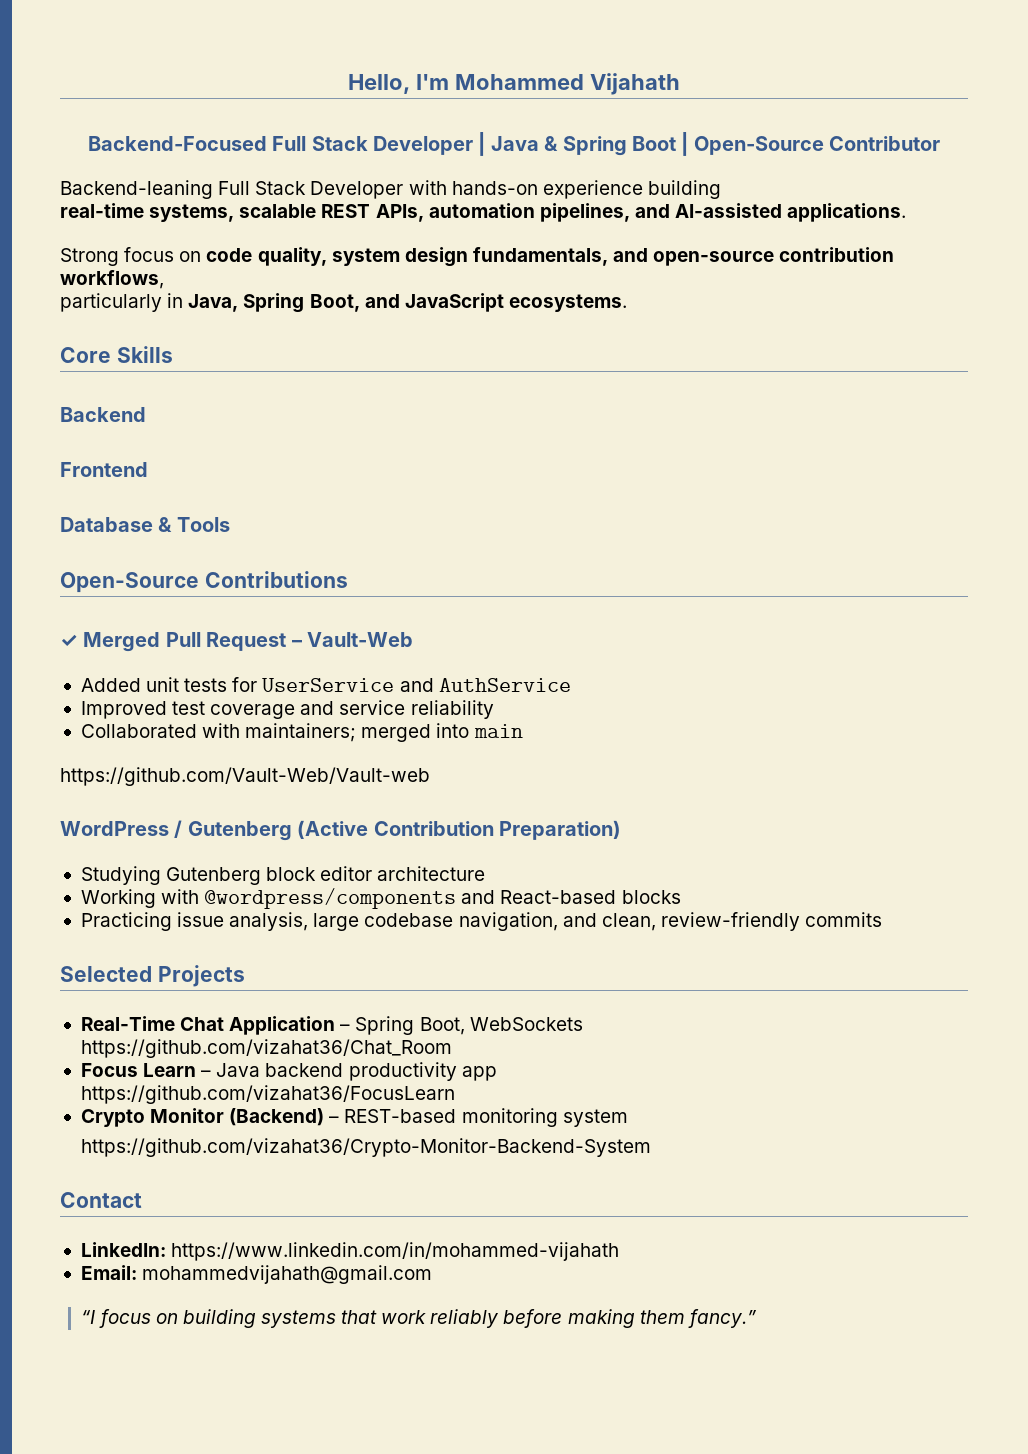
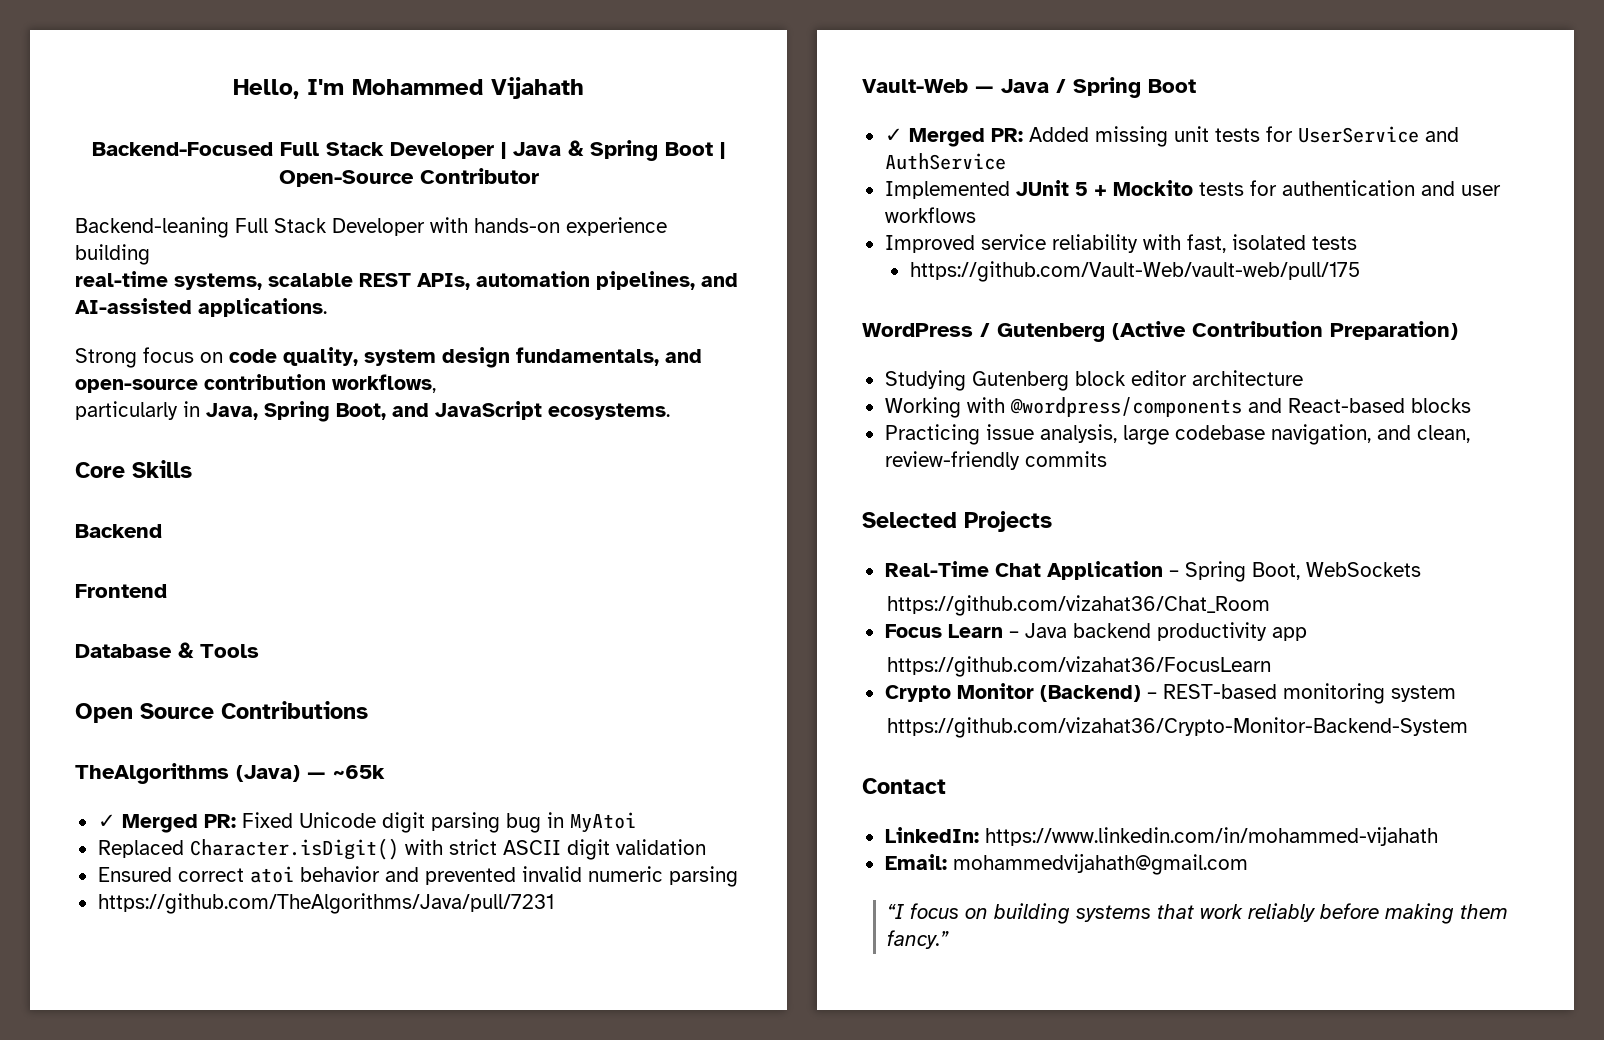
- Open-Source Contributions
+ Open Source Contributions
- ✓ Merged Pull Request – Vault-Web
- Added unit tests for UserService and AuthService
+ TheAlgorithms (Java) — ~65k
+ ✓ Merged PR: Fixed Unicode digit parsing bug in MyAtoi
+ Replaced Character.isDigit() with strict ASCII digit validation
+ Ensured correct atoi behavior and prevented invalid numeric parsing
+ https://github.com/TheAlgorithms/Java/pull/7231
+ Vault-Web — Java / Spring Boot
+ ✓ Merged PR: Added missing unit tests for UserService and AuthService
- Improved test coverage and service reliability
- Collaborated with maintainers; merged into main
- https://github.com/Vault-Web/Vault-web
+ Implemented JUnit 5 + Mockito tests for authentication and user workflows
+ Improved service reliability with fast, isolated tests
+ https://github.com/Vault-Web/vault-web/pull/175

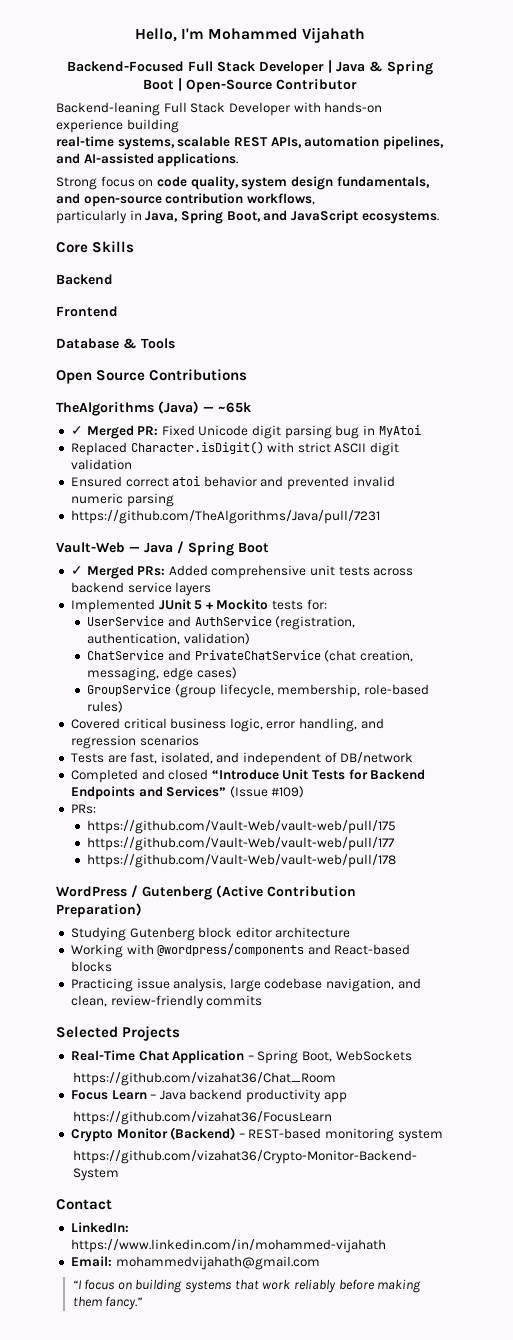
- ✓ Merged PR: Added missing unit tests for UserService and AuthService
+ ✓ Merged PRs: Added comprehensive unit tests across backend service layers
- Implemented JUnit 5 + Mockito tests for authentication and user workflows
- Improved service reliability with fast, isolated tests
+ Implemented JUnit 5 + Mockito tests for:
+ UserService and AuthService (registration, authentication, validation)
+ ChatService and PrivateChatService (chat creation, messaging, edge cases)
+ GroupService (group lifecycle, membership, role-based rules)
+ Covered critical business logic, error handling, and regression scenarios
+ Tests are fast, isolated, and independent of DB/network
+ Completed and closed “Introduce Unit Tests for Backend Endpoints and Services” (Issue #109)
+ PRs:
+ https://github.com/Vault-Web/vault-web/pull/177
+ https://github.com/Vault-Web/vault-web/pull/178

